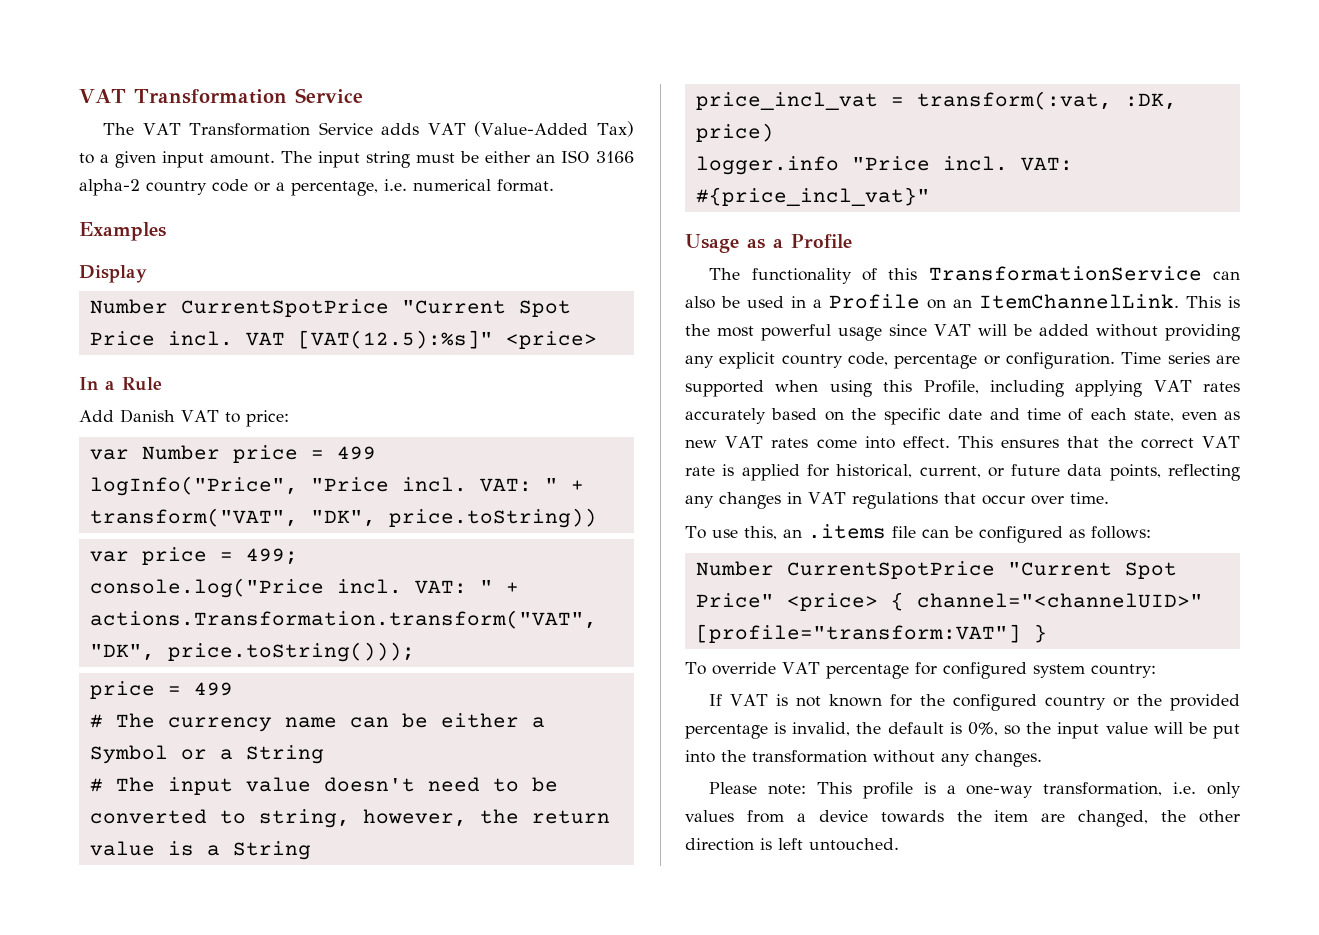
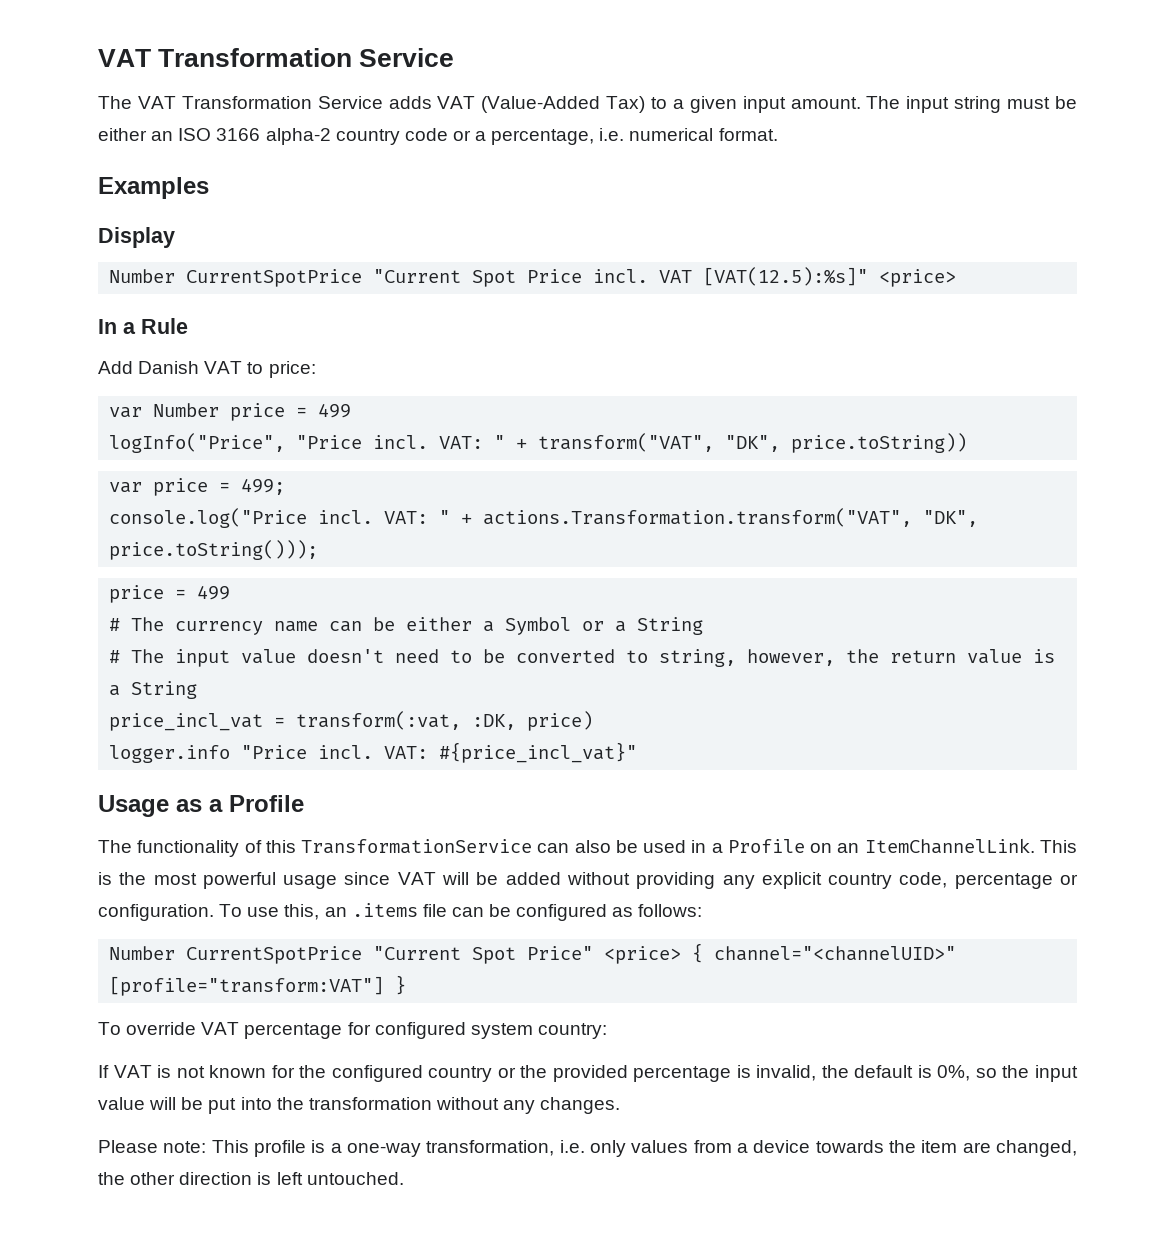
- This is the most powerful usage since VAT will be added without providing any explicit country code, percentage or configuration. Time series are supported when using this Profile, including applying VAT rates accurately based on the specific date and time of each state, even as new VAT rates come into effect. This ensures that the correct VAT rate is applied for historical, current, or future data points, reflecting any changes in VAT regulations that occur over time.
- To use this, an .items file can be configured as follows:
+ This is the most powerful usage since VAT will be added without providing any explicit country code, percentage or configuration. To use this, an .items file can be configured as follows:

